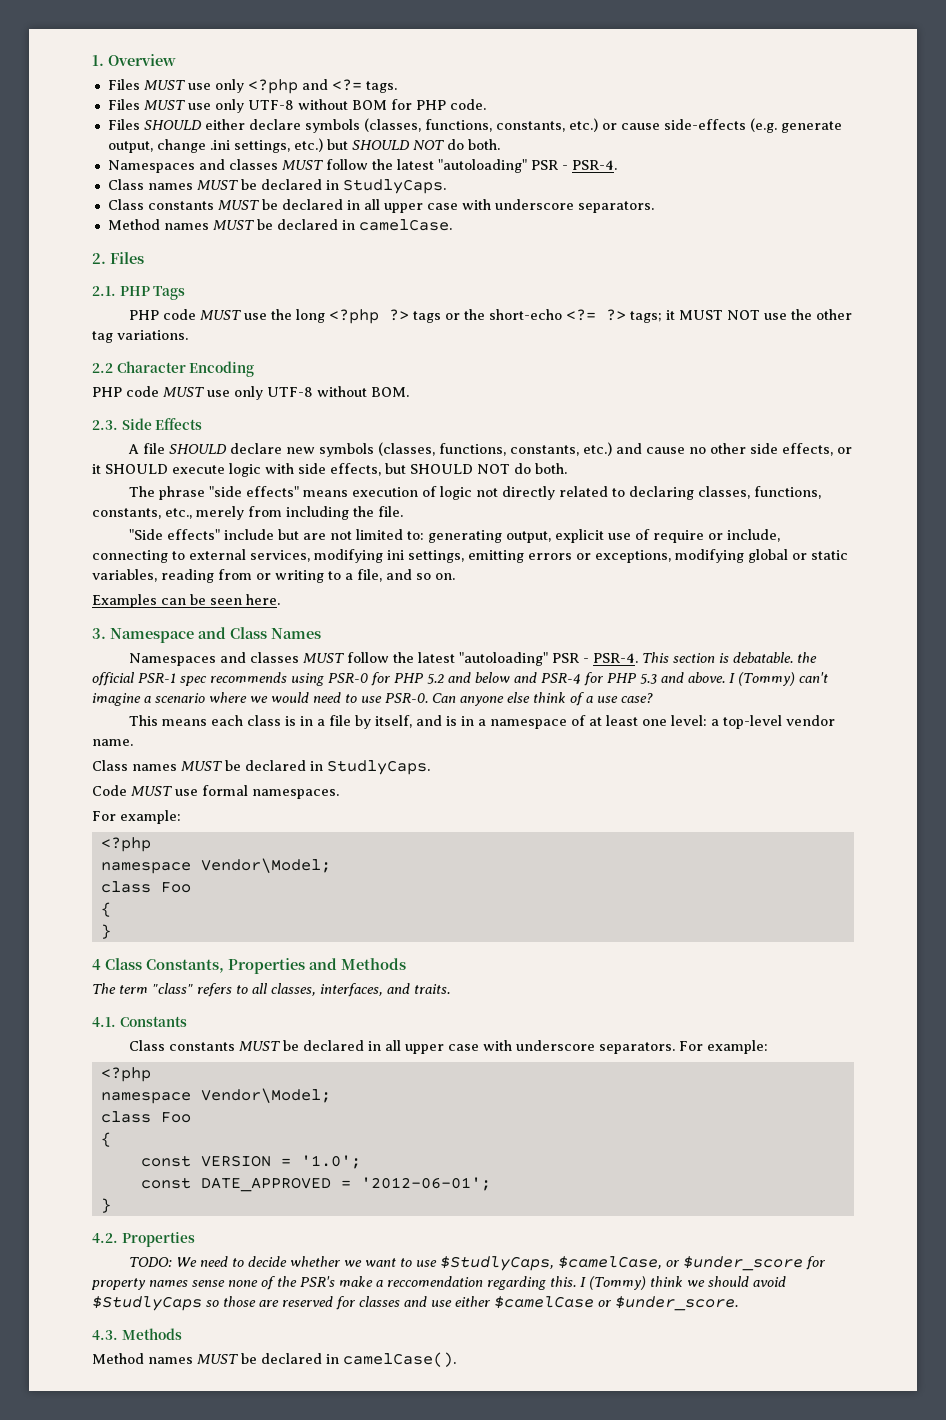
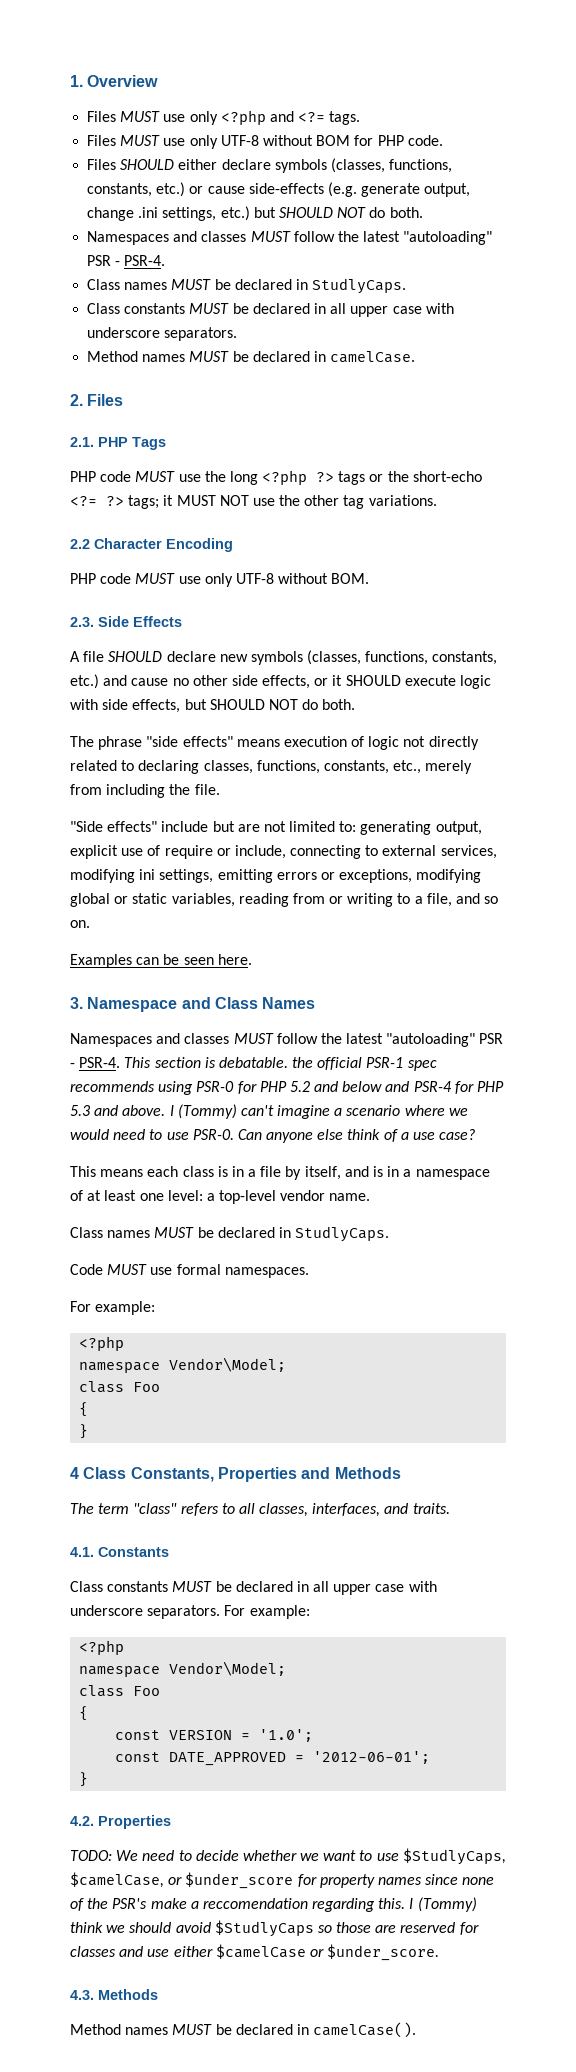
- TODO: We need to decide whether we want to use $StudlyCaps, $camelCase, or $under_score for property names sense none of the PSR's make a reccomendation regarding this.
+ TODO: We need to decide whether we want to use $StudlyCaps, $camelCase, or $under_score for property names since none of the PSR's make a reccomendation regarding this.

